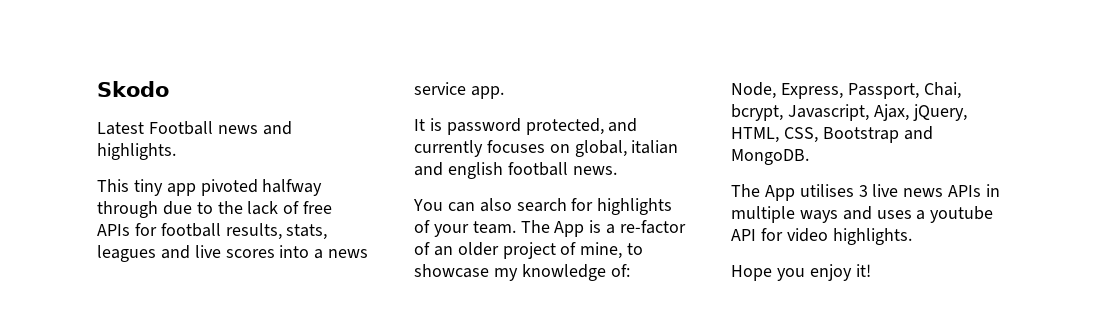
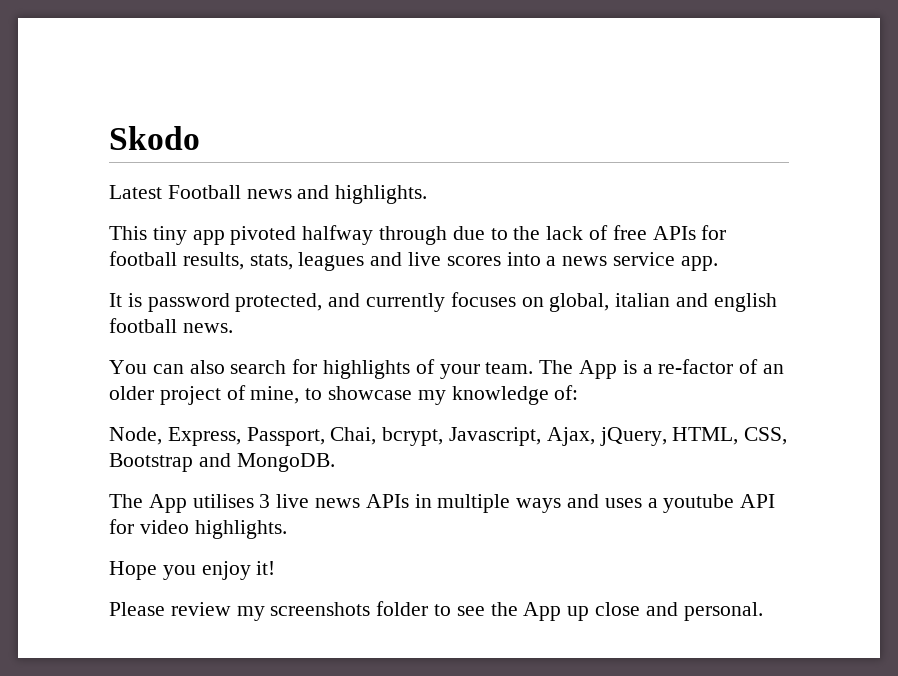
+ Please review my screenshots folder to see the App up close and personal.

